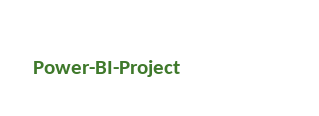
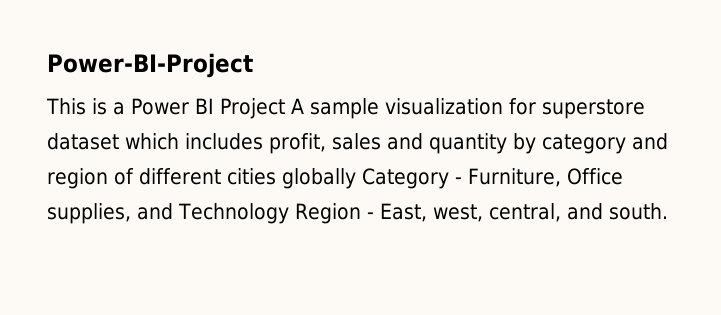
+ This is a Power BI Project A sample visualization for superstore dataset which includes profit, sales and quantity by category and region of different cities globally Category - Furniture, Office supplies, and Technology Region - East, west, central, and south.

